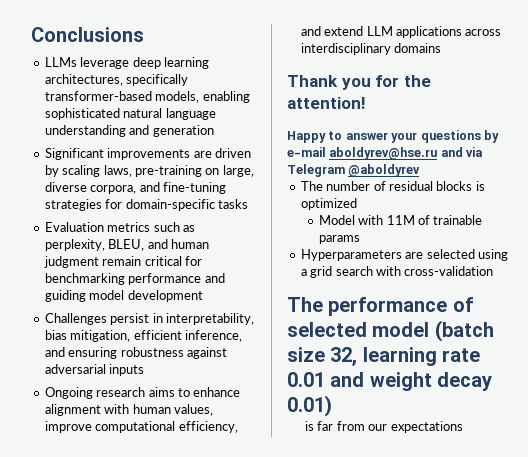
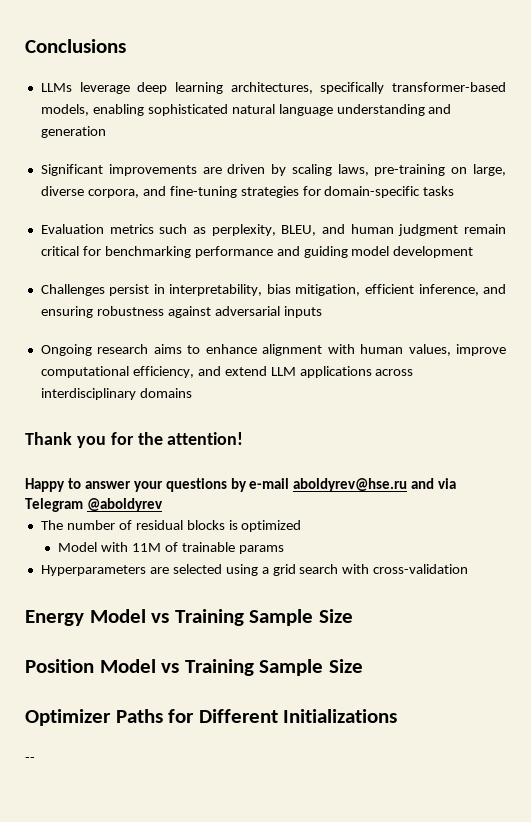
- The performance of selected model (batch size 32, learning rate 0.01 and weight decay 0.01)
- is far from our expectations
+ Energy Model vs Training Sample Size
+ Position Model vs Training Sample Size
+ Optimizer Paths for Different Initializations
+ --

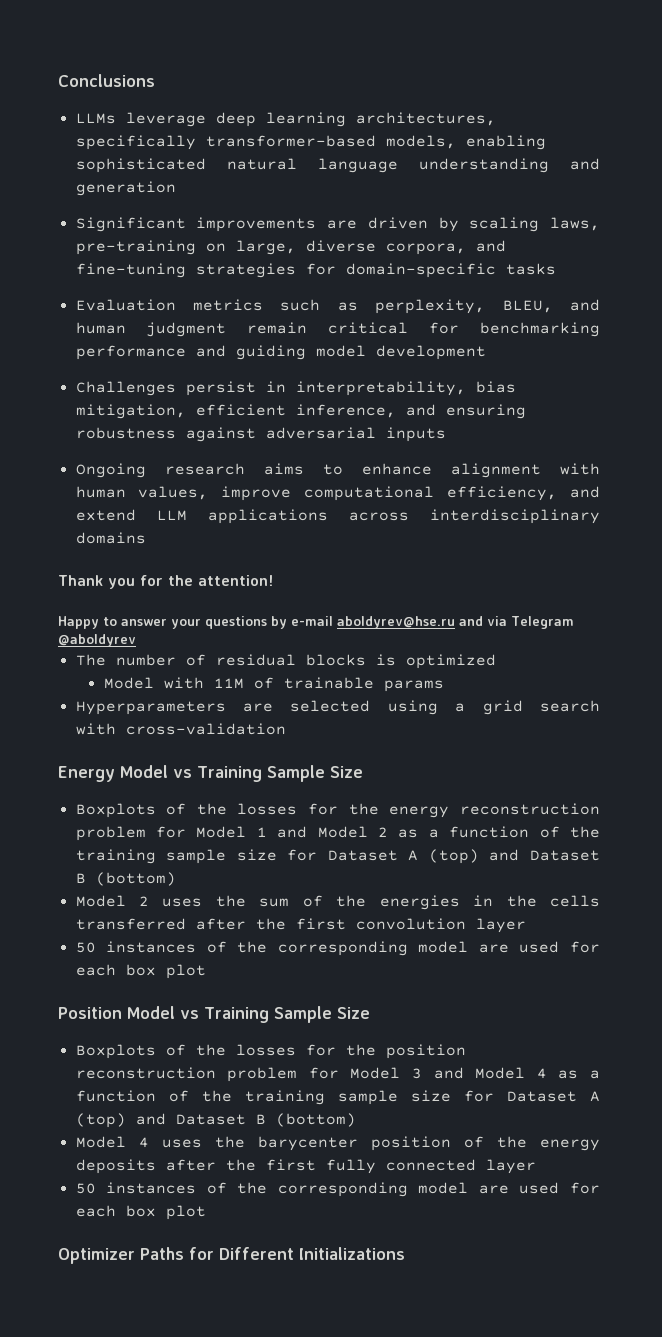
+ Boxplots of the losses for the energy reconstruction problem for Model 1 and Model 2 as a function of the training sample size for Dataset A (top) and Dataset B (bottom)
+ Model 2 uses the sum of the energies in the cells transferred after the first convolution layer
+ 50 instances of the corresponding model are used for each box plot
+ Boxplots of the losses for the position reconstruction problem for Model 3 and Model 4 as a function of the training sample size for Dataset A (top) and Dataset B (bottom)
+ Model 4 uses the barycenter position of the energy deposits after the first fully connected layer
+ 50 instances of the corresponding model are used for each box plot
- --

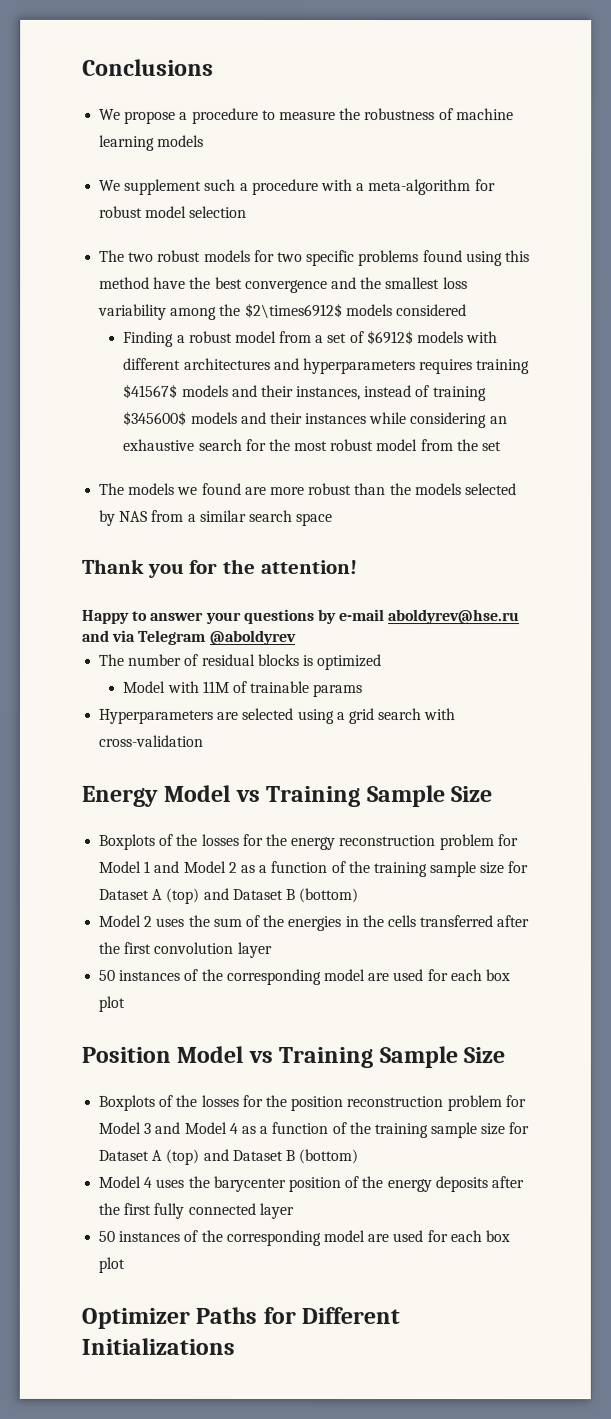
- LLMs leverage deep learning architectures, specifically transformer-based models, enabling sophisticated natural language understanding and generation
- Significant improvements are driven by scaling laws, pre-training on large, diverse corpora, and fine-tuning strategies for domain-specific tasks
- Evaluation metrics such as perplexity, BLEU, and human judgment remain critical for benchmarking performance and guiding model development
- Challenges persist in interpretability, bias mitigation, efficient inference, and ensuring robustness against adversarial inputs
- Ongoing research aims to enhance alignment with human values, improve computational efficiency, and extend LLM applications across interdisciplinary domains
+ We propose a procedure to measure the robustness of machine learning models
+ We supplement such a procedure with a meta-algorithm for robust model selection
+ The two robust models for two specific problems found using this method have the best convergence and the smallest loss variability among the $2\times6912$ models considered
+ Finding a robust model from a set of $6912$ models with different architectures and hyperparameters requires training $41567$ models and their instances, instead of training $345600$ models and their instances while considering an exhaustive search for the most robust model from the set
+ The models we found are more robust than the models selected by NAS from a similar search space

